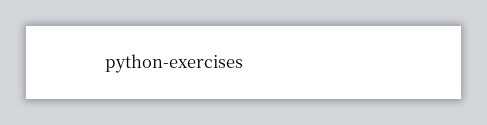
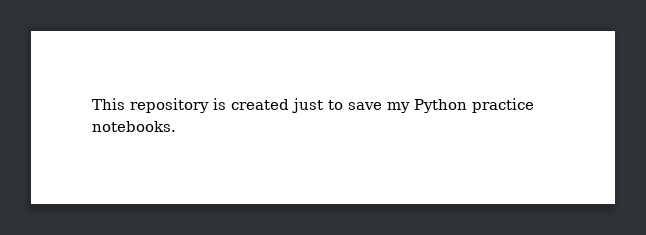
- python-exercises
+ This repository is created just to save my Python practice notebooks.

